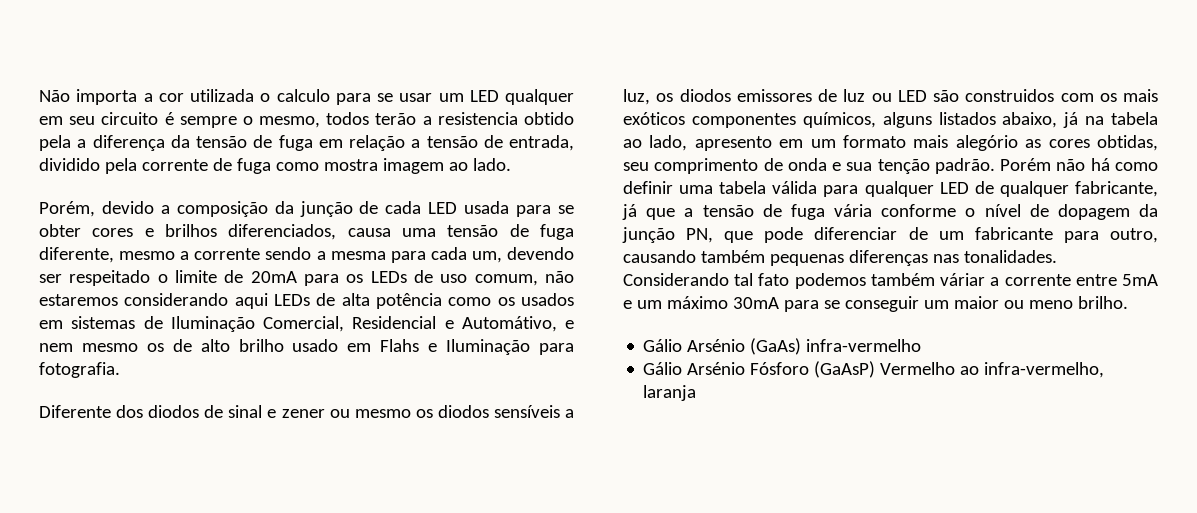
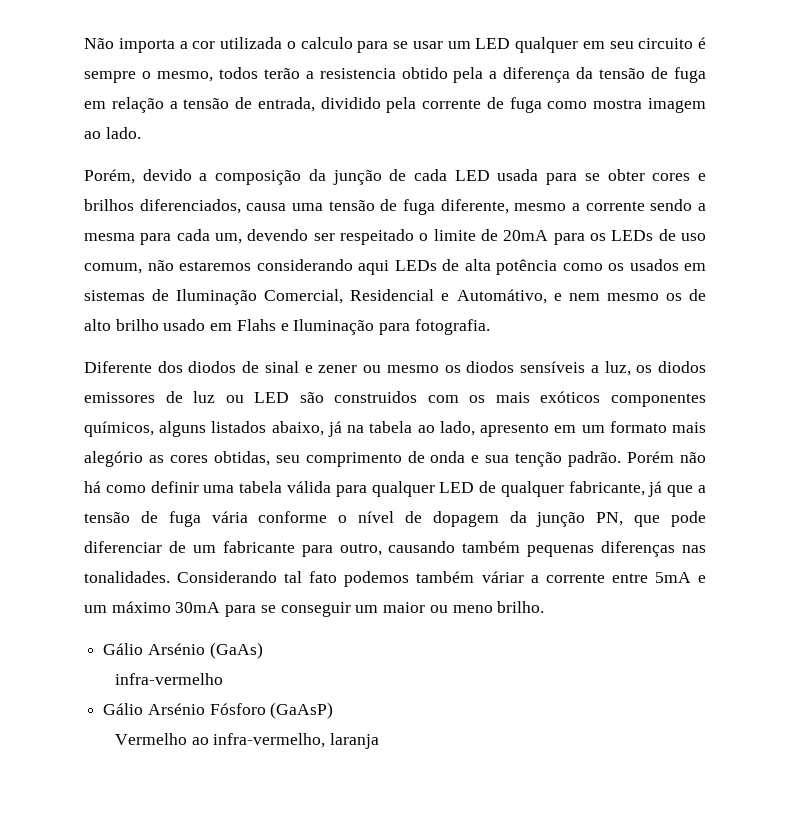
- Gálio Arsénio (GaAs) infra-vermelho
+ Gálio Arsénio (GaAs)
+ infra-vermelho
- Gálio Arsénio Fósforo (GaAsP) Vermelho ao infra-vermelho, laranja
+ Gálio Arsénio Fósforo (GaAsP)
+ Vermelho ao infra-vermelho, laranja

